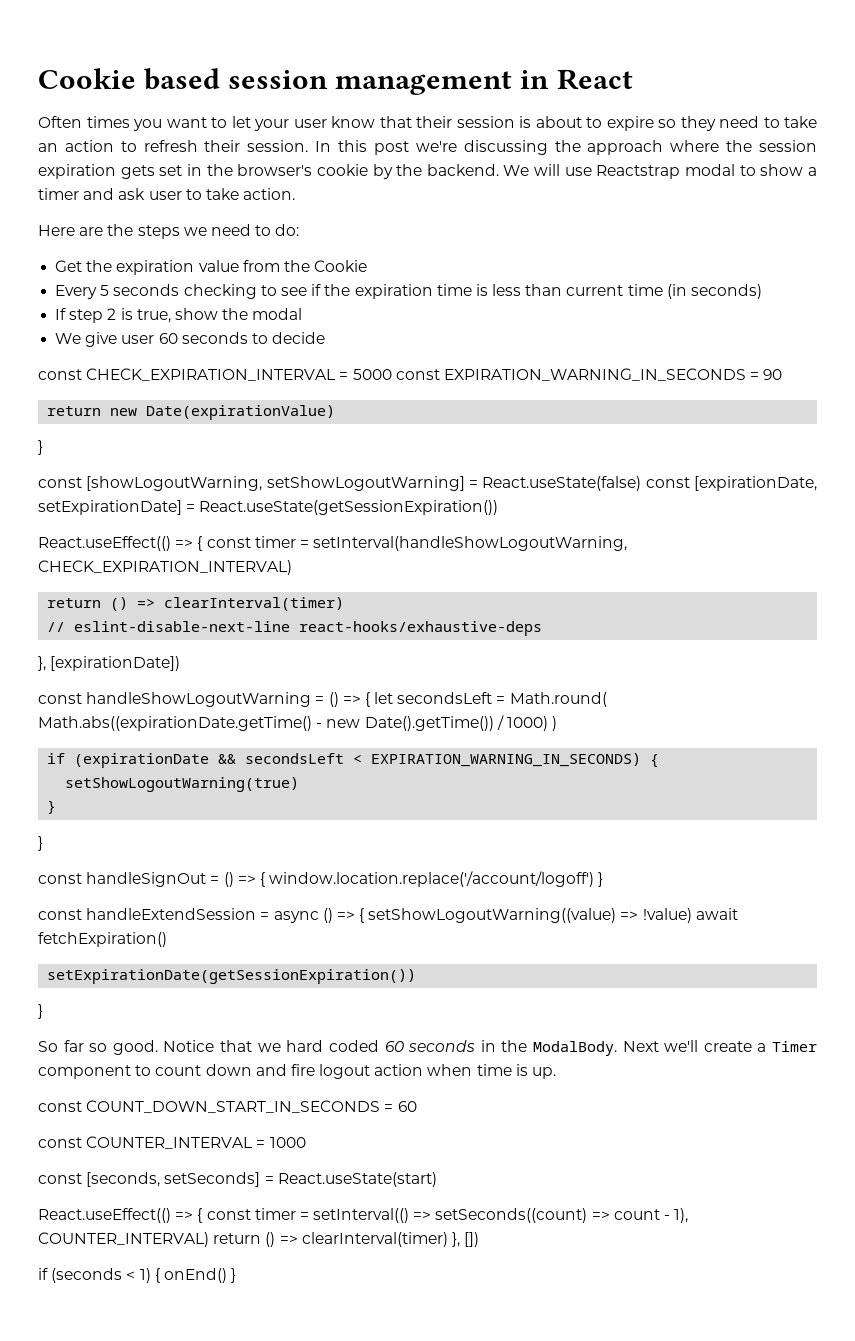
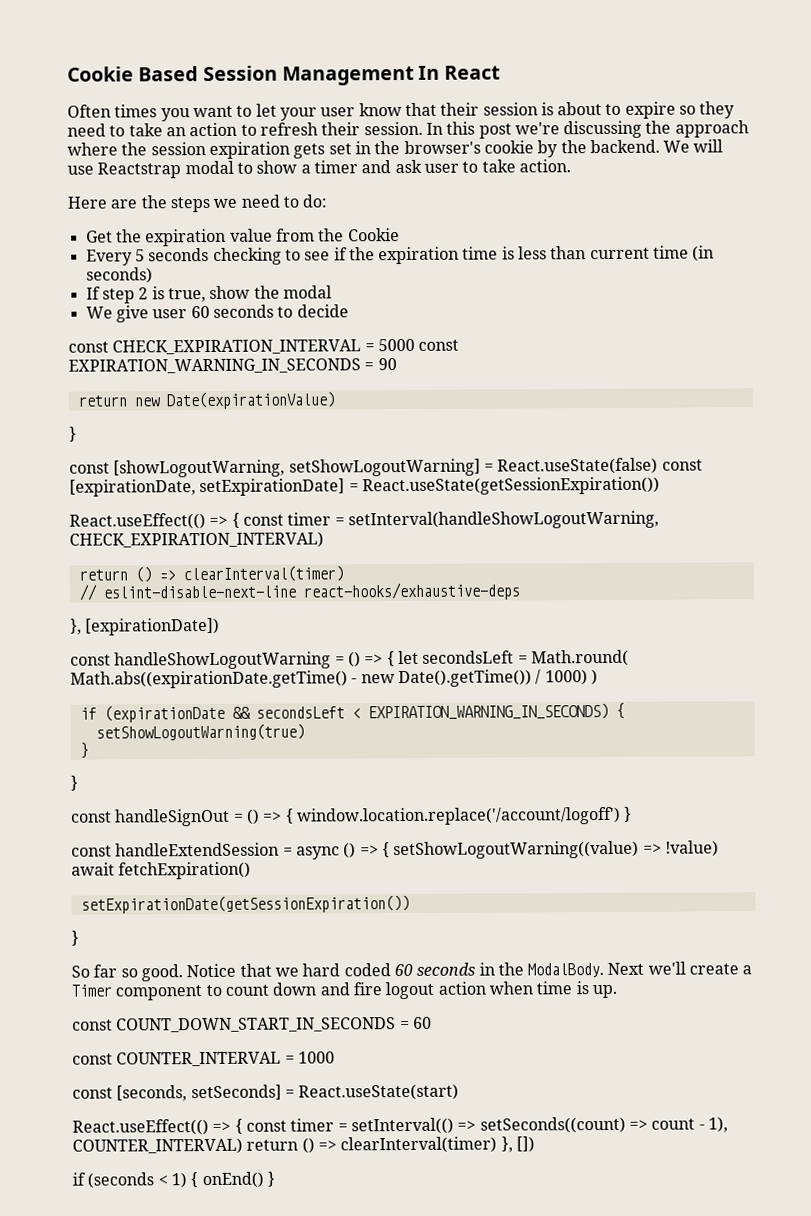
- Cookie based session management in React
+ Cookie Based Session Management In React

